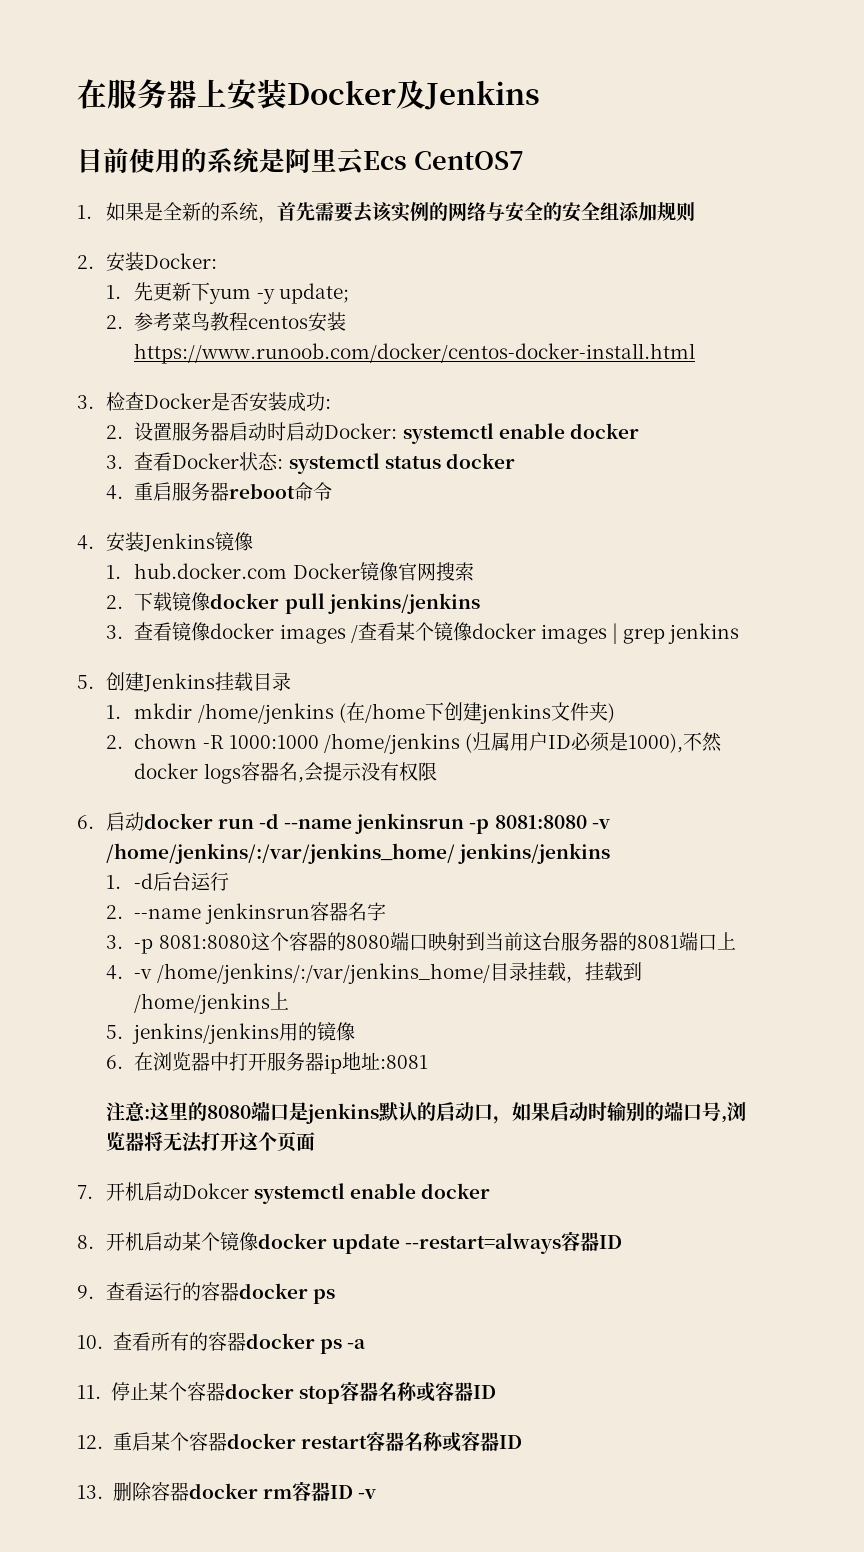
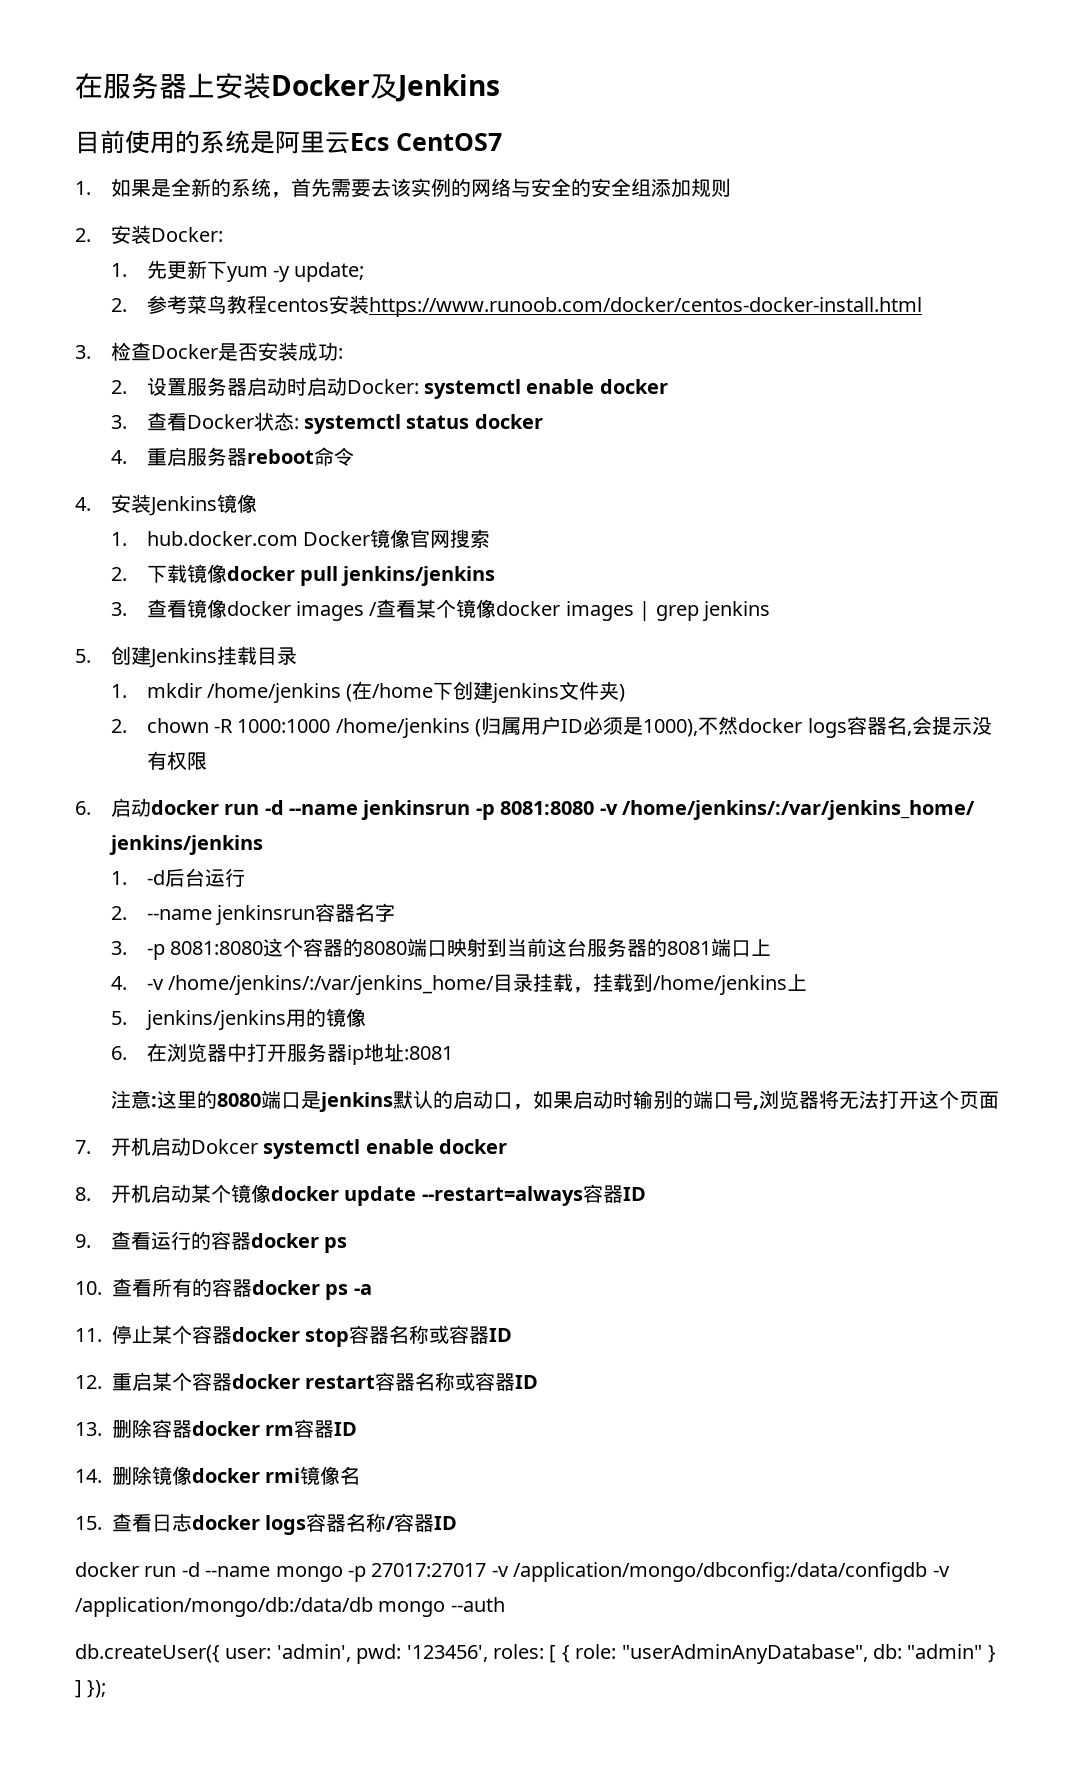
- 13.删除容器docker rm容器ID -v
+ 13.删除容器docker rm容器ID
+ 14.删除镜像docker rmi镜像名
+ 15.查看日志docker logs容器名称/容器ID
+ docker run -d --name mongo -p 27017:27017 -v /application/mongo/dbconfig:/data/configdb -v /application/mongo/db:/data/db mongo --auth
+ db.createUser({ user: 'admin', pwd: '123456', roles: [ { role: "userAdminAnyDatabase", db: "admin" } ] });

